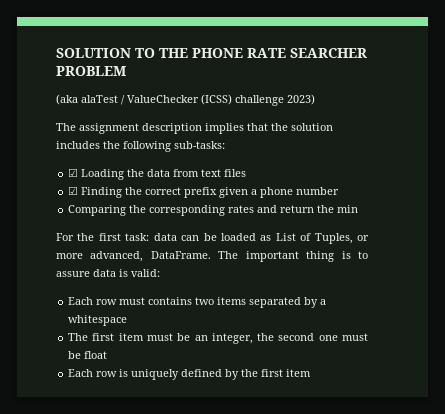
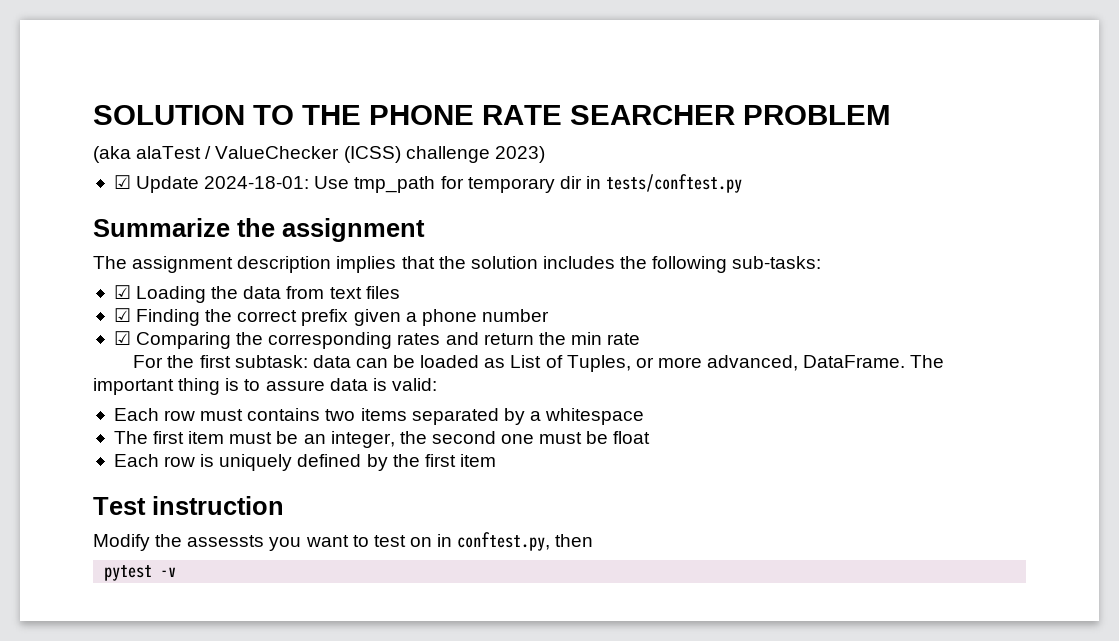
+ ☑ Update 2024-18-01: Use tmp_path for temporary dir in tests/conftest.py
+ Summarize the assignment
- Comparing the corresponding rates and return the min
+ ☑ Comparing the corresponding rates and return the min rate
- For the first task: data can be loaded as List of Tuples, or more advanced, DataFrame.
+ For the first subtask: data can be loaded as List of Tuples, or more advanced, DataFrame.
+ Test instruction
+ Modify the assessts you want to test on in conftest.py, then
+ pytest -v

